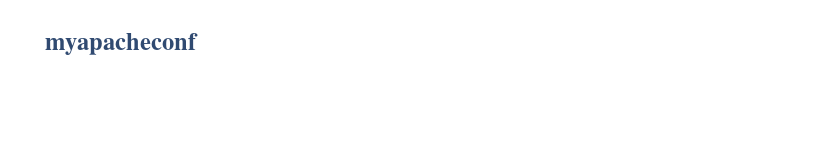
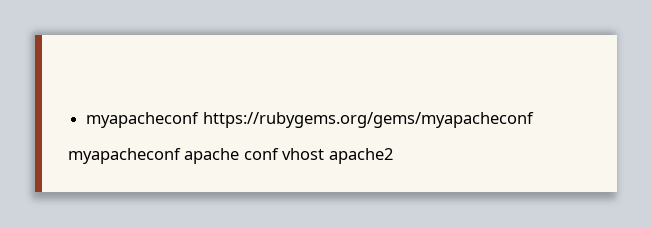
- myapacheconf
+ myapacheconf https://rubygems.org/gems/myapacheconf
+ myapacheconf apache conf vhost apache2

